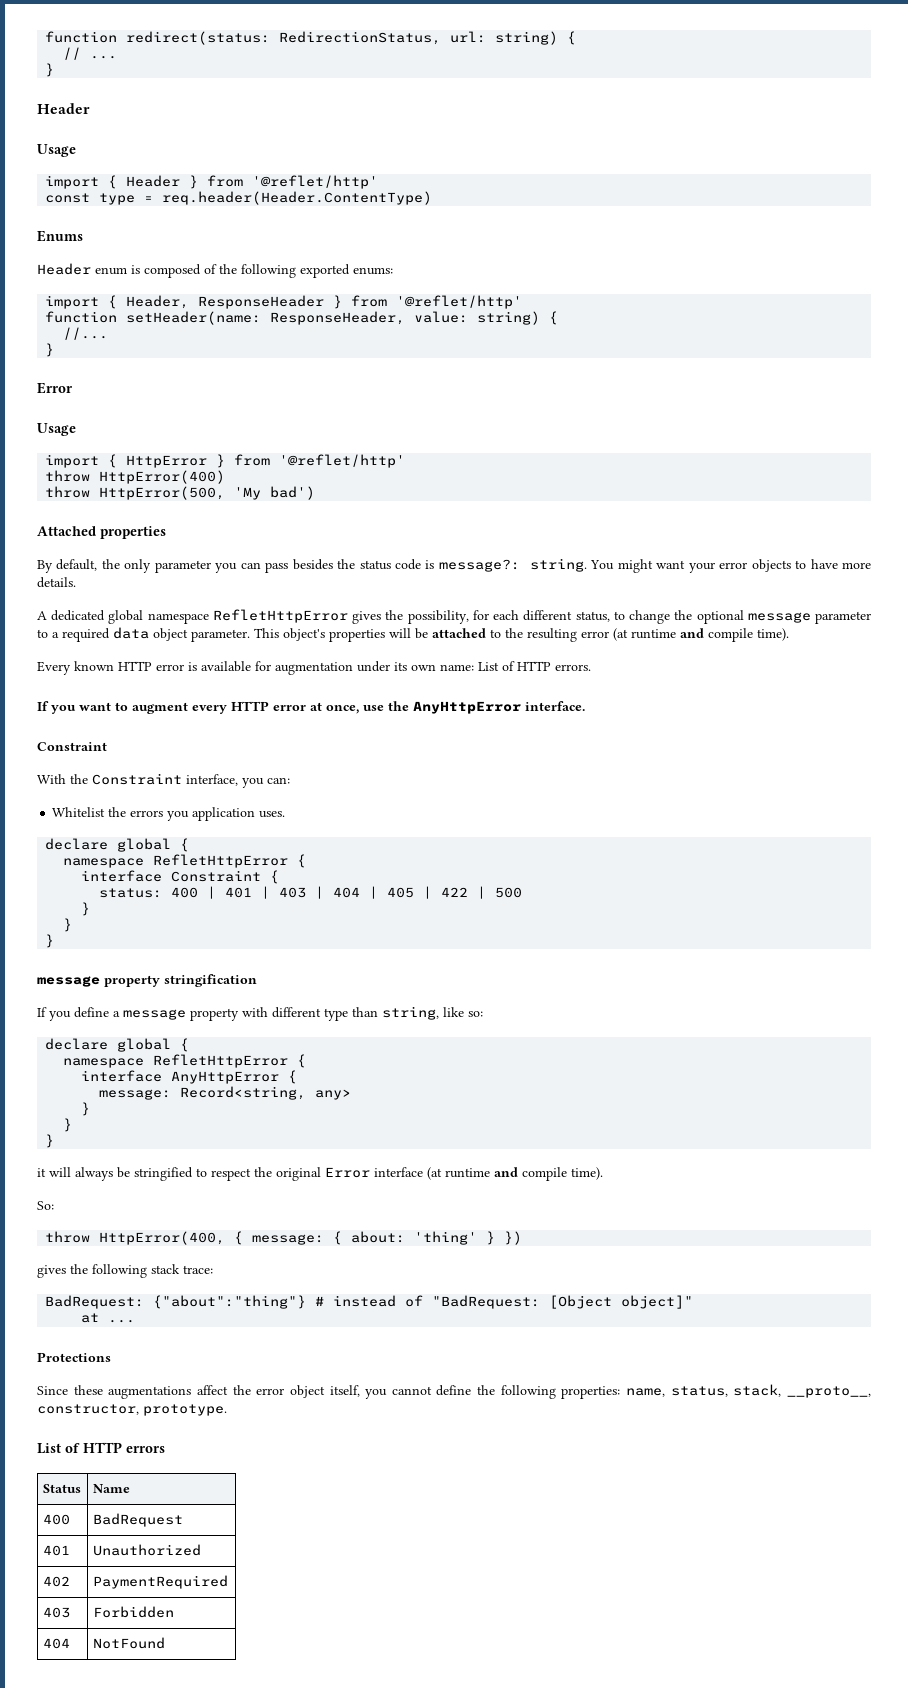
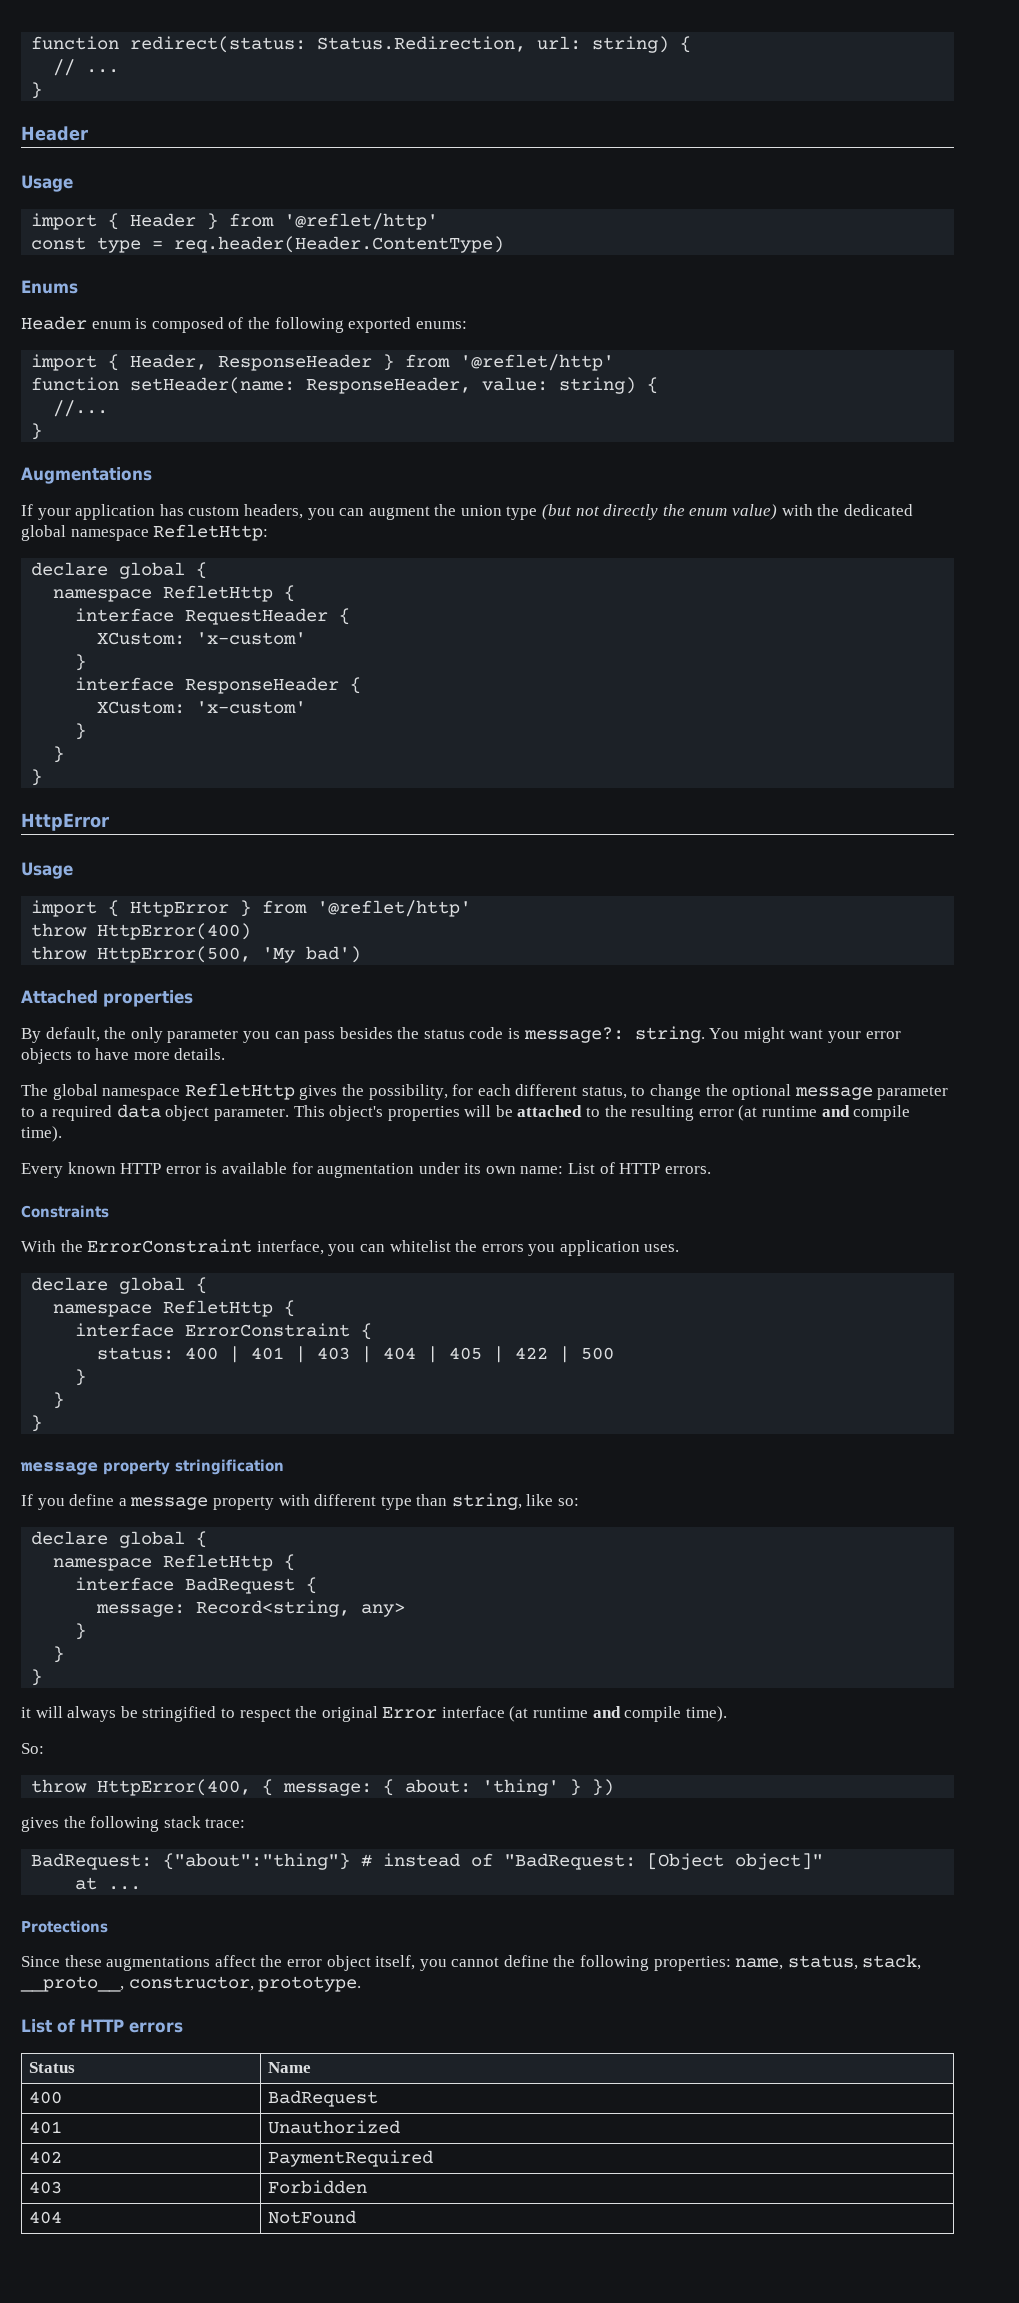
- function redirect(status: RedirectionStatus, url: string) {
+ function redirect(status: Status.Redirection, url: string) {
  //...
  }
- Error
+ Augmentations
+ If your application has custom headers, you can augment the union type (but not directly the enum value) with the dedicated global namespace RefletHttp:
+ declare global {
+ namespace RefletHttp {
+ interface RequestHeader {
+ XCustom: 'x-custom'
+ }
+ interface ResponseHeader {
+ XCustom: 'x-custom'
+ }
+ }
+ }
+ HttpError
- A dedicated global namespace RefletHttpError gives the possibility, for each different status, to change the optional message parameter to a required data object parameter.
+ The global namespace RefletHttp gives the possibility, for each different status, to change the optional message parameter to a required data object parameter.
- If you want to augment every HTTP error at once, use the AnyHttpError interface.
- Constraint
+ Constraints
- With the Constraint interface, you can:
- Whitelist the errors you application uses.
+ With the ErrorConstraint interface, you can whitelist the errors you application uses.
  declare global {
- namespace RefletHttpError {
- interface Constraint {
+ namespace RefletHttp {
+ interface ErrorConstraint {
  If you define a message property with different type than string, like so:
  declare global {
- namespace RefletHttpError {
- interface AnyHttpError {
+ namespace RefletHttp {
+ interface BadRequest {

